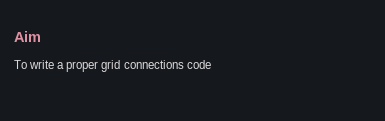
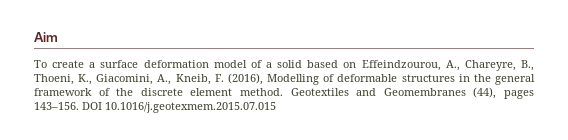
- To write a proper grid connections code
+ To create a surface deformation model of a solid based on Effeindzourou, A., Chareyre, B., Thoeni, K., Giacomini, A., Kneib, F. (2016), Modelling of deformable structures in the general framework of the discrete element method. Geotextiles and Geomembranes (44), pages 143–156. DOI 10.1016/j.geotexmem.2015.07.015

